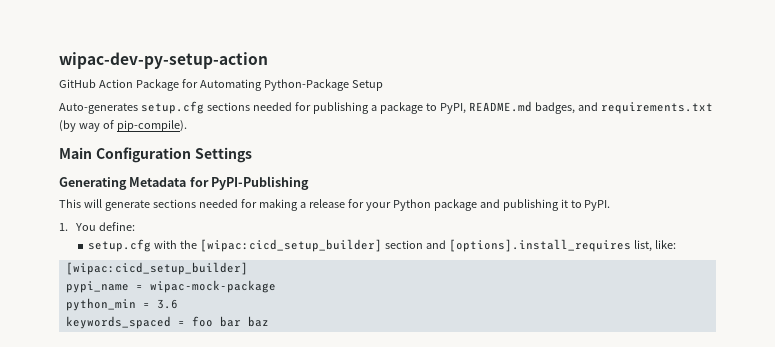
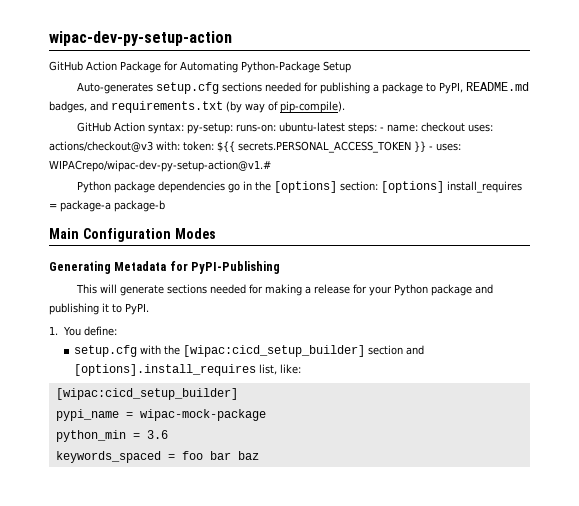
+ GitHub Action syntax: py-setup: runs-on: ubuntu-latest steps: - name: checkout uses: actions/checkout@v3 with: token: ${{ secrets.PERSONAL_ACCESS_TOKEN }} - uses: WIPACrepo/wipac-dev-py-setup-action@v1.#
+ Python package dependencies go in the [options] section: [options] install_requires = package-a package-b
- Main Configuration Settings
+ Main Configuration Modes

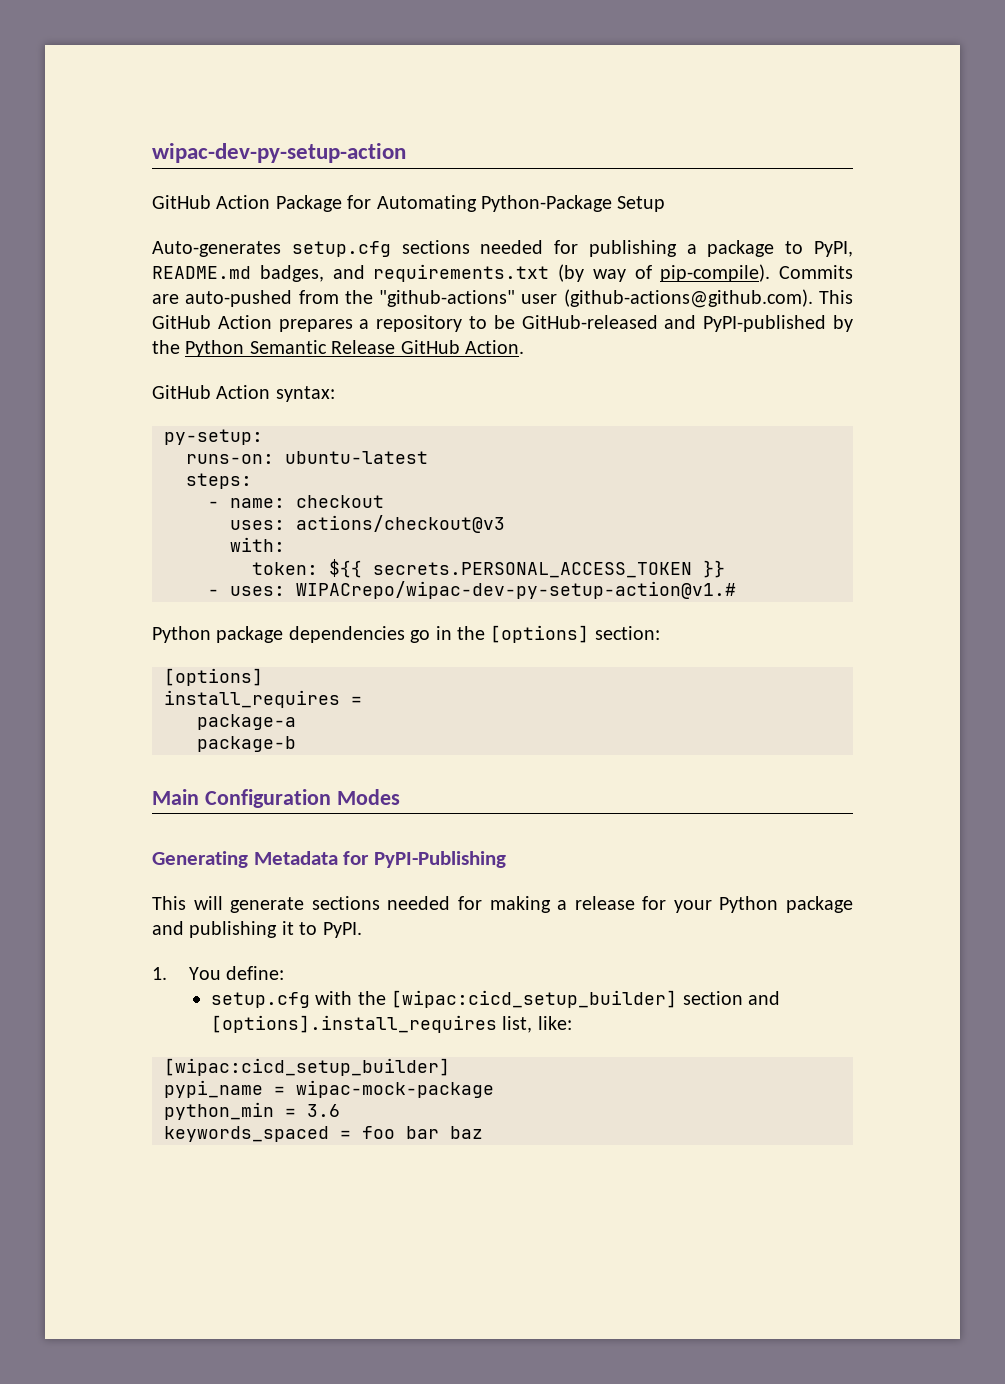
+ Commits are auto-pushed from the "github-actions" user (github-actions@github.com). This GitHub Action prepares a repository to be GitHub-released and PyPI-published by the Python Semantic Release GitHub Action.
- GitHub Action syntax: py-setup: runs-on: ubuntu-latest steps: - name: checkout uses: actions/checkout@v3 with: token: ${{ secrets.PERSONAL_ACCESS_TOKEN }} - uses: WIPACrepo/wipac-dev-py-setup-action@v1.#
+ GitHub Action syntax:
+ py-setup:
+ runs-on: ubuntu-latest
+ steps:
+ - name: checkout
+ uses: actions/checkout@v3
+ with:
+ token: ${{ secrets.PERSONAL_ACCESS_TOKEN }}
+ - uses: WIPACrepo/wipac-dev-py-setup-action@v1.#
- Python package dependencies go in the [options] section: [options] install_requires = package-a package-b
+ Python package dependencies go in the [options] section:
+ [options]
+ install_requires =
+ package-a
+ package-b

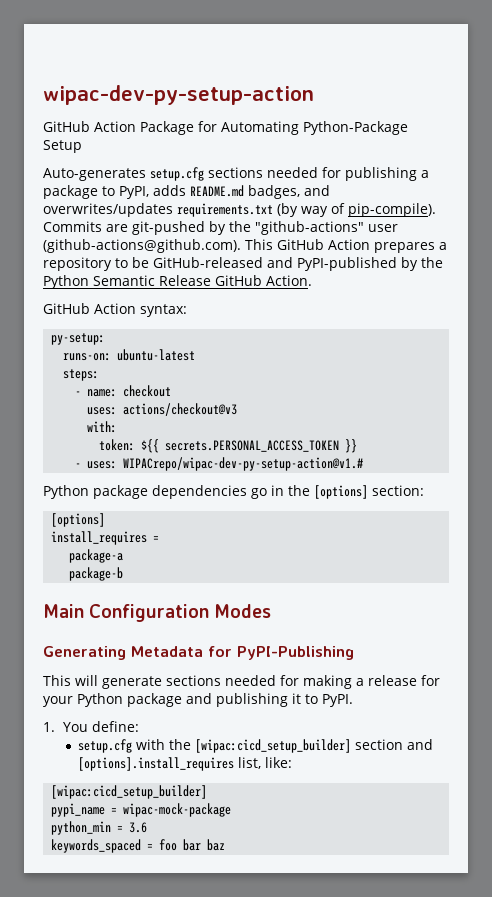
- Auto-generates setup.cfg sections needed for publishing a package to PyPI, README.md badges, and requirements.txt (by way of pip-compile).
+ Auto-generates setup.cfg sections needed for publishing a package to PyPI, adds README.md badges, and overwrites/updates requirements.txt (by way of pip-compile).
- Commits are auto-pushed from the "github-actions" user (github-actions@github.com). This GitHub Action prepares a repository to be GitHub-released and PyPI-published by the Python Semantic Release GitHub Action.
+ Commits are git-pushed by the "github-actions" user (github-actions@github.com). This GitHub Action prepares a repository to be GitHub-released and PyPI-published by the Python Semantic Release GitHub Action.

